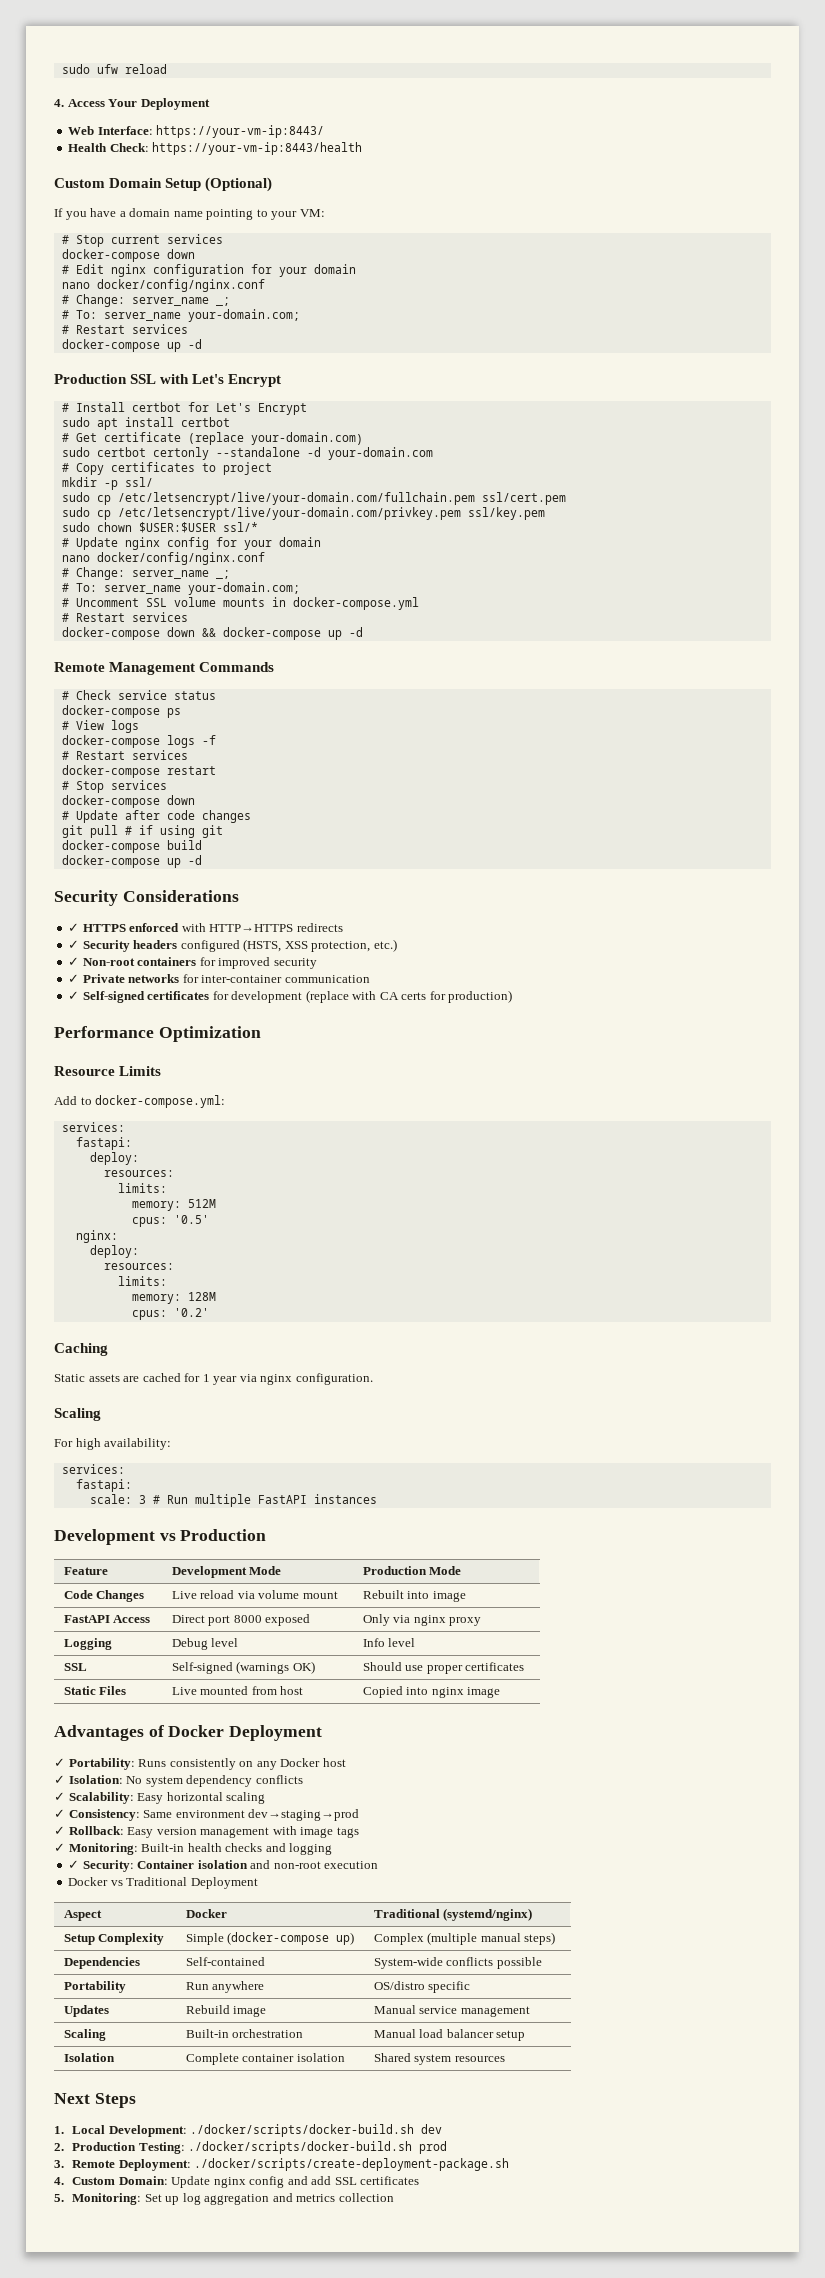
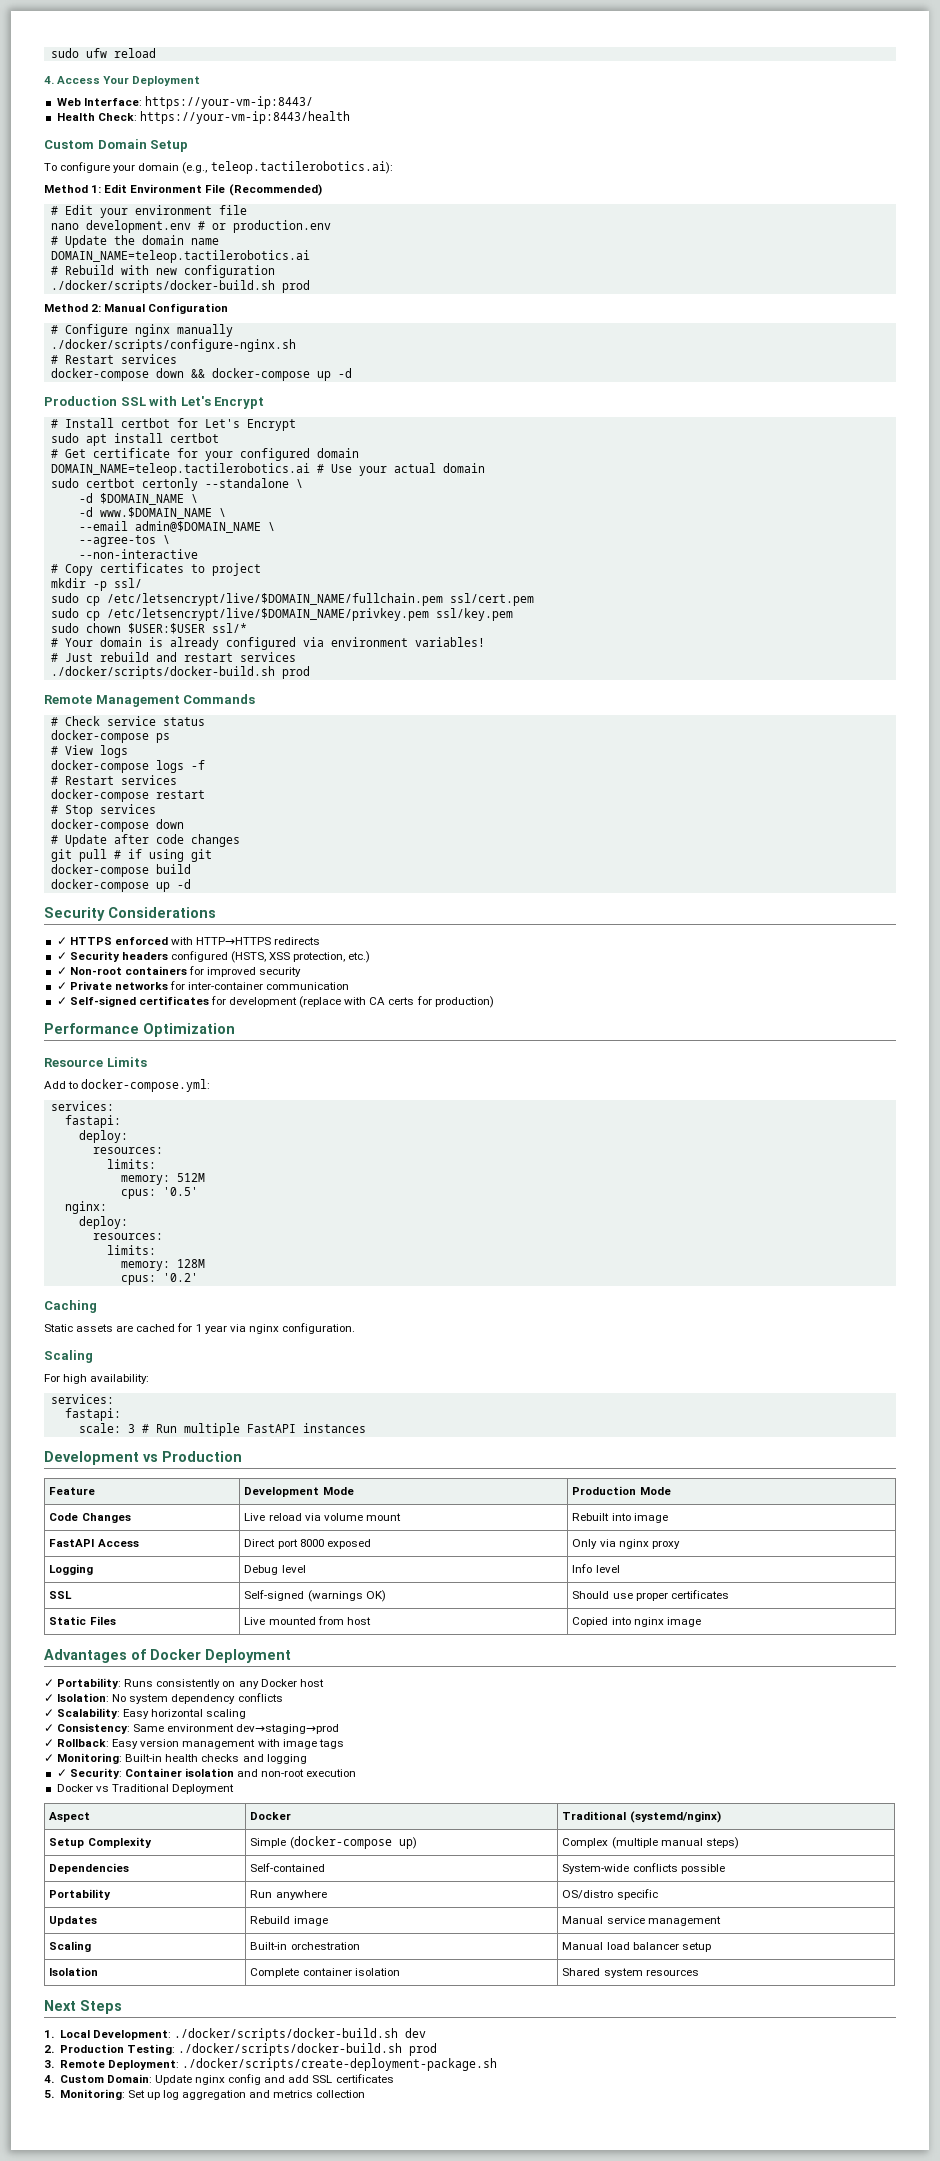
- Custom Domain Setup (Optional)
- If you have a domain name pointing to your VM:
- # Stop current services
- docker-compose down
- # Edit nginx configuration for your domain
- nano docker/config/nginx.conf
- # Change: server_name _;
- # To: server_name your-domain.com;
+ Custom Domain Setup
+ To configure your domain (e.g., teleop.tactilerobotics.ai):
+ Method 1: Edit Environment File (Recommended)
+ # Edit your environment file
+ nano development.env # or production.env
+ # Update the domain name
+ DOMAIN_NAME=teleop.tactilerobotics.ai
+ # Rebuild with new configuration
+ ./docker/scripts/docker-build.sh prod
+ Method 2: Manual Configuration
+ # Configure nginx manually
+ ./docker/scripts/configure-nginx.sh
  # Restart services
- docker-compose up -d
+ docker-compose down && docker-compose up -d
- # Get certificate (replace your-domain.com)
- sudo certbot certonly --standalone -d your-domain.com
+ # Get certificate for your configured domain
+ DOMAIN_NAME=teleop.tactilerobotics.ai # Use your actual domain
+ sudo certbot certonly --standalone \
+ -d $DOMAIN_NAME \
+ -d www.$DOMAIN_NAME \
+ --email admin@$DOMAIN_NAME \
+ --agree-tos \
+ --non-interactive
- sudo cp /etc/letsencrypt/live/your-domain.com/fullchain.pem ssl/cert.pem
+ sudo cp /etc/letsencrypt/live/$DOMAIN_NAME/fullchain.pem ssl/cert.pem
- sudo cp /etc/letsencrypt/live/your-domain.com/privkey.pem ssl/key.pem
+ sudo cp /etc/letsencrypt/live/$DOMAIN_NAME/privkey.pem ssl/key.pem
- # Update nginx config for your domain
- nano docker/config/nginx.conf
- # Change: server_name _;
- # To: server_name your-domain.com;
- # Uncomment SSL volume mounts in docker-compose.yml
- # Restart services
- docker-compose down && docker-compose up -d
+ # Your domain is already configured via environment variables!
+ # Just rebuild and restart services
+ ./docker/scripts/docker-build.sh prod

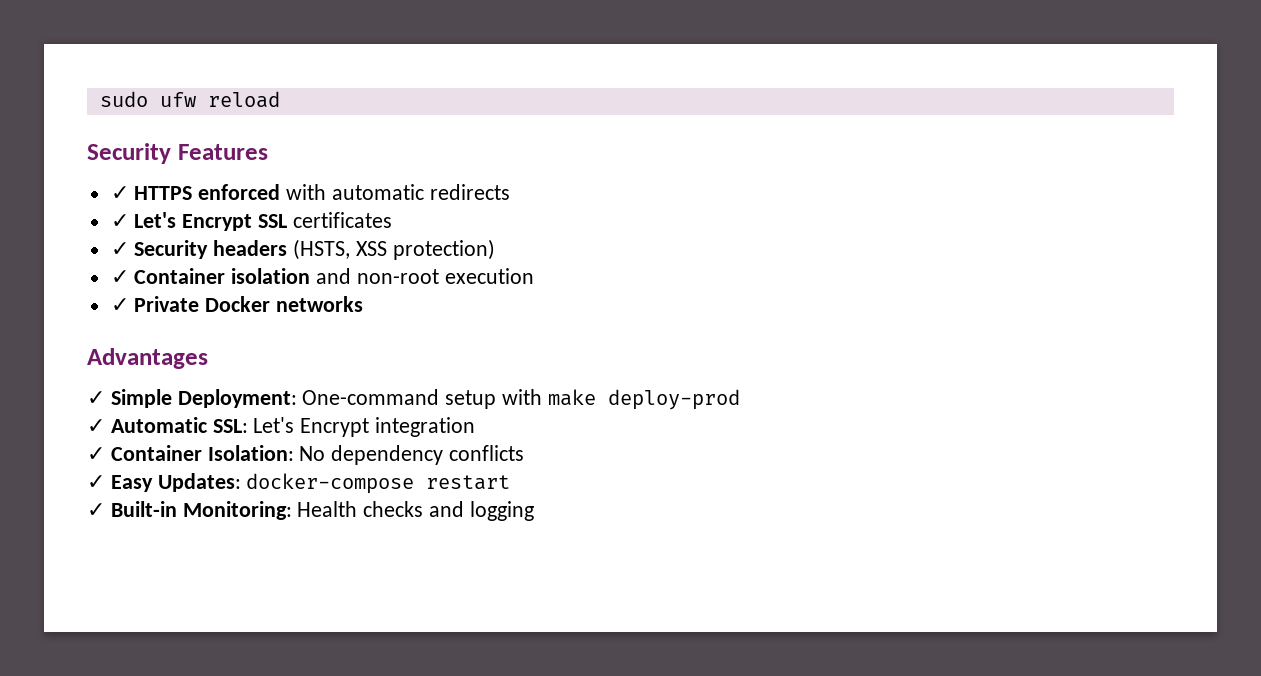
- 4. Access Your Deployment
- Web Interface: https://your-vm-ip:8443/
- Health Check: https://your-vm-ip:8443/health
- Custom Domain Setup
- To configure your domain (e.g., teleop.tactilerobotics.ai):
- Method 1: Edit Environment File (Recommended)
- # Edit your environment file
- nano development.env # or production.env
- # Update the domain name
- DOMAIN_NAME=teleop.tactilerobotics.ai
- # Rebuild with new configuration
- ./docker/scripts/docker-build.sh prod
- Method 2: Manual Configuration
- # Configure nginx manually
- ./docker/scripts/configure-nginx.sh
- # Restart services
- docker-compose down && docker-compose up -d
- Production SSL with Let's Encrypt
- # Install certbot for Let's Encrypt
- sudo apt install certbot
- # Get certificate for your configured domain
- DOMAIN_NAME=teleop.tactilerobotics.ai # Use your actual domain
- sudo certbot certonly --standalone \
- -d $DOMAIN_NAME \
- -d www.$DOMAIN_NAME \
- --email admin@$DOMAIN_NAME \
- --agree-tos \
- --non-interactive
- # Copy certificates to project
- mkdir -p ssl/
- sudo cp /etc/letsencrypt/live/$DOMAIN_NAME/fullchain.pem ssl/cert.pem
- sudo cp /etc/letsencrypt/live/$DOMAIN_NAME/privkey.pem ssl/key.pem
- sudo chown $USER:$USER ssl/*
- # Your domain is already configured via environment variables!
- # Just rebuild and restart services
- ./docker/scripts/docker-build.sh prod
- Remote Management Commands
- # Check service status
- docker-compose ps
- # View logs
- docker-compose logs -f
- # Restart services
- docker-compose restart
- # Stop services
- docker-compose down
- # Update after code changes
- git pull # if using git
- docker-compose build
- docker-compose up -d
- Security Considerations
+ Security Features
- ✓ HTTPS enforced with HTTP→HTTPS redirects
+ ✓ HTTPS enforced with automatic redirects
+ ✓ Let's Encrypt SSL certificates
- ✓ Security headers configured (HSTS, XSS protection, etc.)
- ✓ Non-root containers for improved security
- ✓ Private networks for inter-container communication
- ✓ Self-signed certificates for development (replace with CA certs for production)
- Performance Optimization
- Resource Limits
- Add to docker-compose.yml:
- services:
- fastapi:
- deploy:
- resources:
- limits:
- memory: 512M
- cpus: '0.5'
- nginx:
- deploy:
- resources:
- limits:
- memory: 128M
- cpus: '0.2'
- Caching
- Static assets are cached for 1 year via nginx configuration.
- Scaling
- For high availability:
- services:
- fastapi:
- scale: 3 # Run multiple FastAPI instances
- Development vs Production
- Feature | Development Mode | Production Mode
- Code Changes | Live reload via volume mount | Rebuilt into image
- FastAPI Access | Direct port 8000 exposed | Only via nginx proxy
- Logging | Debug level | Info level
- SSL | Self-signed (warnings OK) | Should use proper certificates
- Static Files | Live mounted from host | Copied into nginx image
- Advantages of Docker Deployment
- ✓ Portability: Runs consistently on any Docker host
- ✓ Isolation: No system dependency conflicts
- ✓ Scalability: Easy horizontal scaling
- ✓ Consistency: Same environment dev→staging→prod
- ✓ Rollback: Easy version management with image tags
- ✓ Monitoring: Built-in health checks and logging
- ✓ Security: Container isolation and non-root execution
+ ✓ Security headers (HSTS, XSS protection)
+ ✓ Container isolation and non-root execution
- Docker vs Traditional Deployment
- Aspect | Docker | Traditional (systemd/nginx)
- Setup Complexity | Simple (docker-compose up) | Complex (multiple manual steps)
- Dependencies | Self-contained | System-wide conflicts possible
- Portability | Run anywhere | OS/distro specific
- Updates | Rebuild image | Manual service management
- Scaling | Built-in orchestration | Manual load balancer setup
- Isolation | Complete container isolation | Shared system resources
- Next Steps
- 1. Local Development: ./docker/scripts/docker-build.sh dev
- 2. Production Testing: ./docker/scripts/docker-build.sh prod
- 3. Remote Deployment: ./docker/scripts/create-deployment-package.sh
- 4. Custom Domain: Update nginx config and add SSL certificates
- 5. Monitoring: Set up log aggregation and metrics collection
+ ✓ Private Docker networks
+ Advantages
+ ✓ Simple Deployment: One-command setup with make deploy-prod
+ ✓ Automatic SSL: Let's Encrypt integration
+ ✓ Container Isolation: No dependency conflicts
+ ✓ Easy Updates: docker-compose restart
+ ✓ Built-in Monitoring: Health checks and logging

